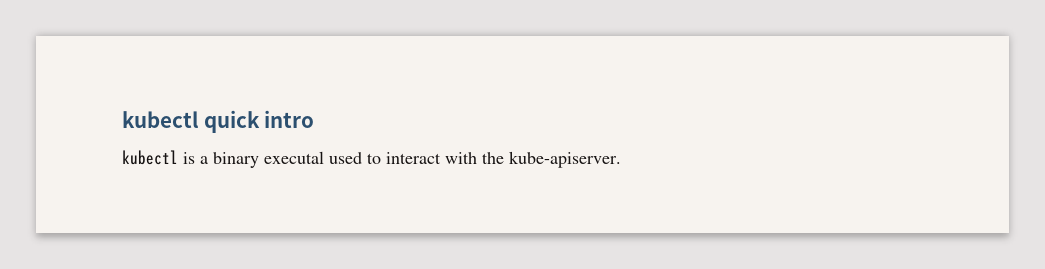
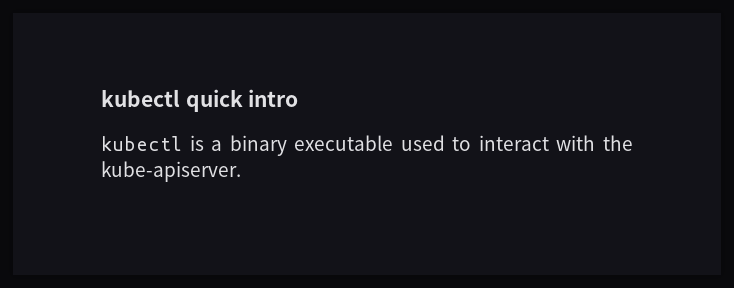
- kubectl is a binary executal used to interact with the kube-apiserver.
+ kubectl is a binary executable used to interact with the kube-apiserver.

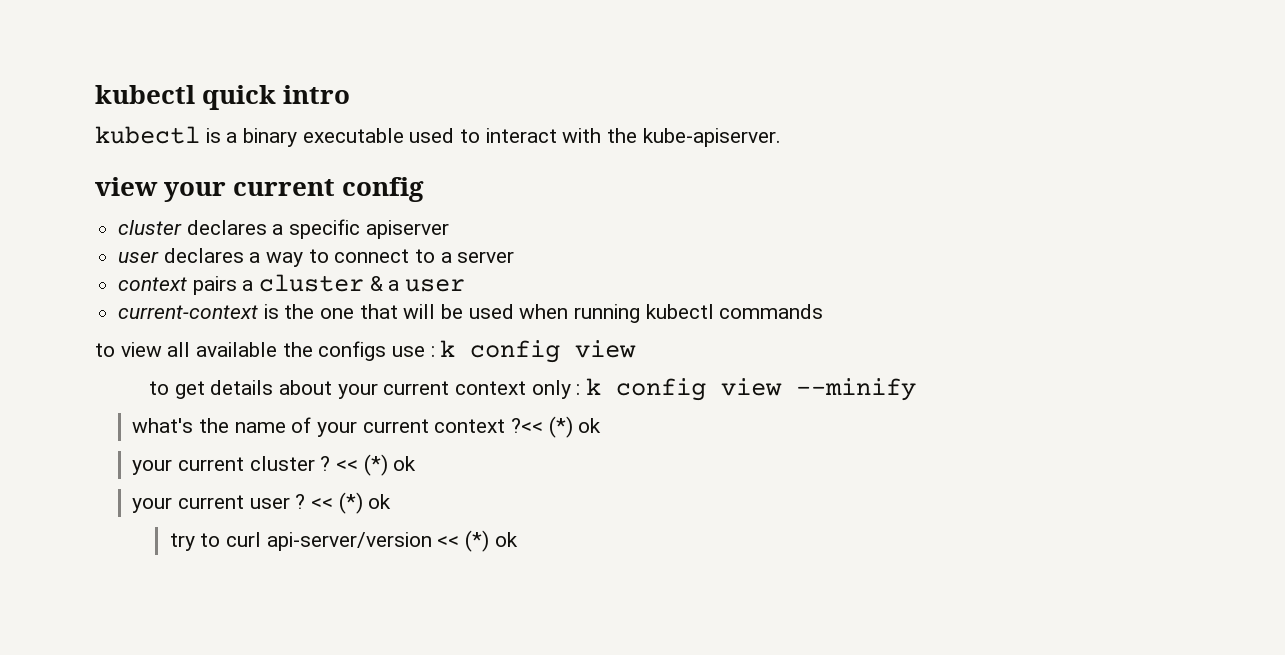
+ view your current config
+ cluster declares a specific apiserver
+ user declares a way to connect to a server
+ context pairs a cluster & a user
+ current-context is the one that will be used when running kubectl commands
+ to view all available the configs use : k config view
+ to get details about your current context only : k config view --minify
+ what's the name of your current context ?<< (*) ok
+ your current cluster ? << (*) ok
+ your current user ? << (*) ok
+ try to curl api-server/version << (*) ok

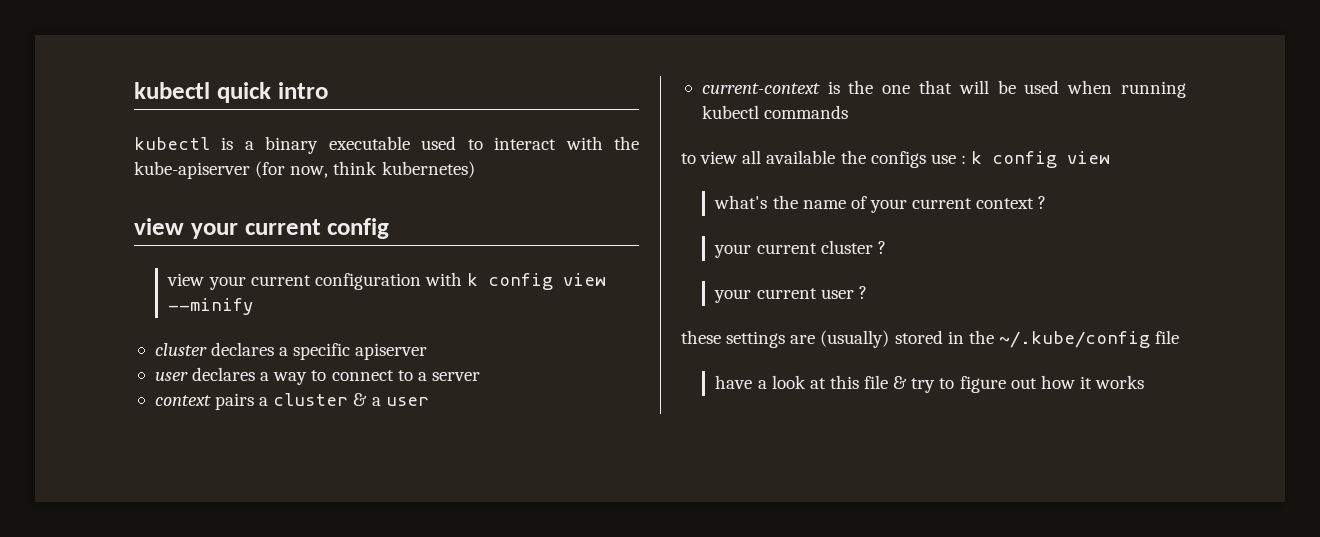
- kubectl is a binary executable used to interact with the kube-apiserver.
+ kubectl is a binary executable used to interact with the kube-apiserver (for now, think kubernetes)
+ view your current configuration with k config view --minify
- to get details about your current context only : k config view --minify
- what's the name of your current context ?<< (*) ok
+ what's the name of your current context ?
- your current cluster ? << (*) ok
+ your current cluster ?
- your current user ? << (*) ok
- try to curl api-server/version << (*) ok
+ your current user ?
+ these settings are (usually) stored in the ~/.kube/config file
+ have a look at this file & try to figure out how it works

